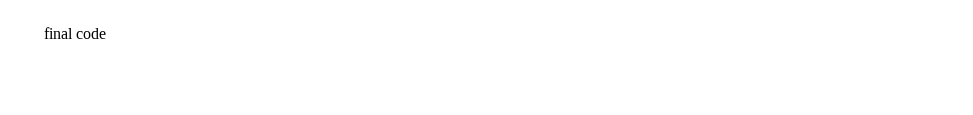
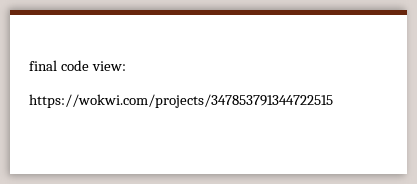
- final code
+ final code view:
+ https://wokwi.com/projects/347853791344722515

